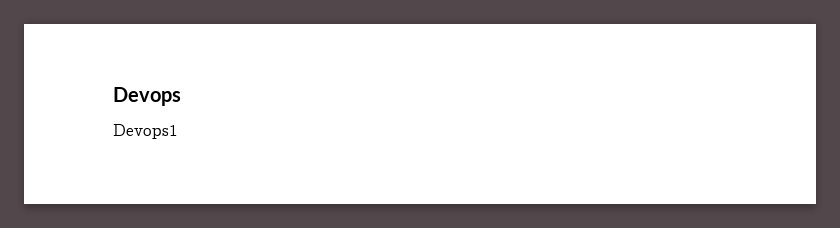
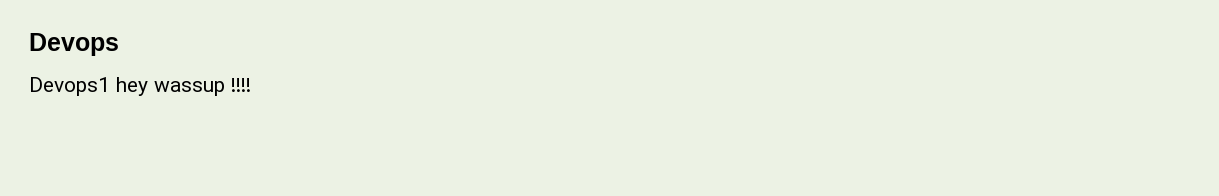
- Devops1
+ Devops1 hey wassup !!!!

